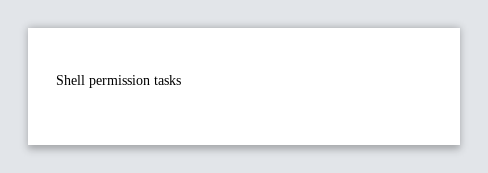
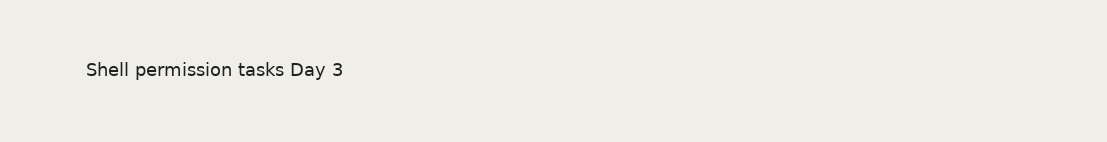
- Shell permission tasks
+ Shell permission tasks Day 3

